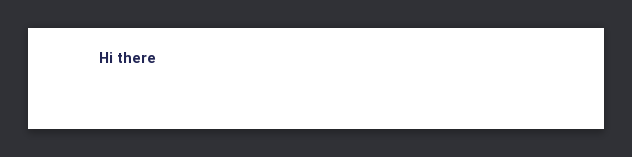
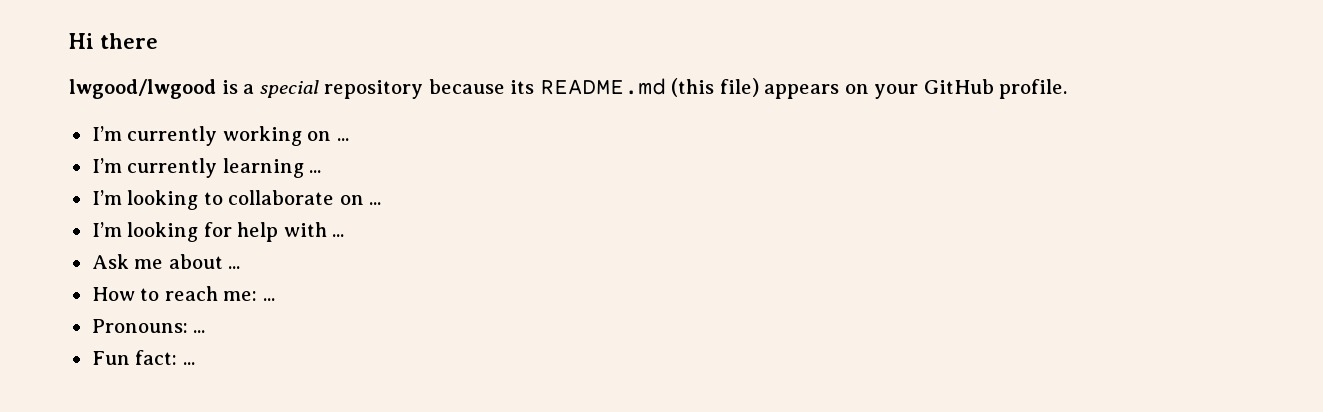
+ lwgood/lwgood is a special repository because its README.md (this file) appears on your GitHub profile.
+ I’m currently working on ...
+ I’m currently learning ...
+ I’m looking to collaborate on ...
+ I’m looking for help with ...
+ Ask me about ...
+ How to reach me: ...
+ Pronouns: ...
+ Fun fact: ...

